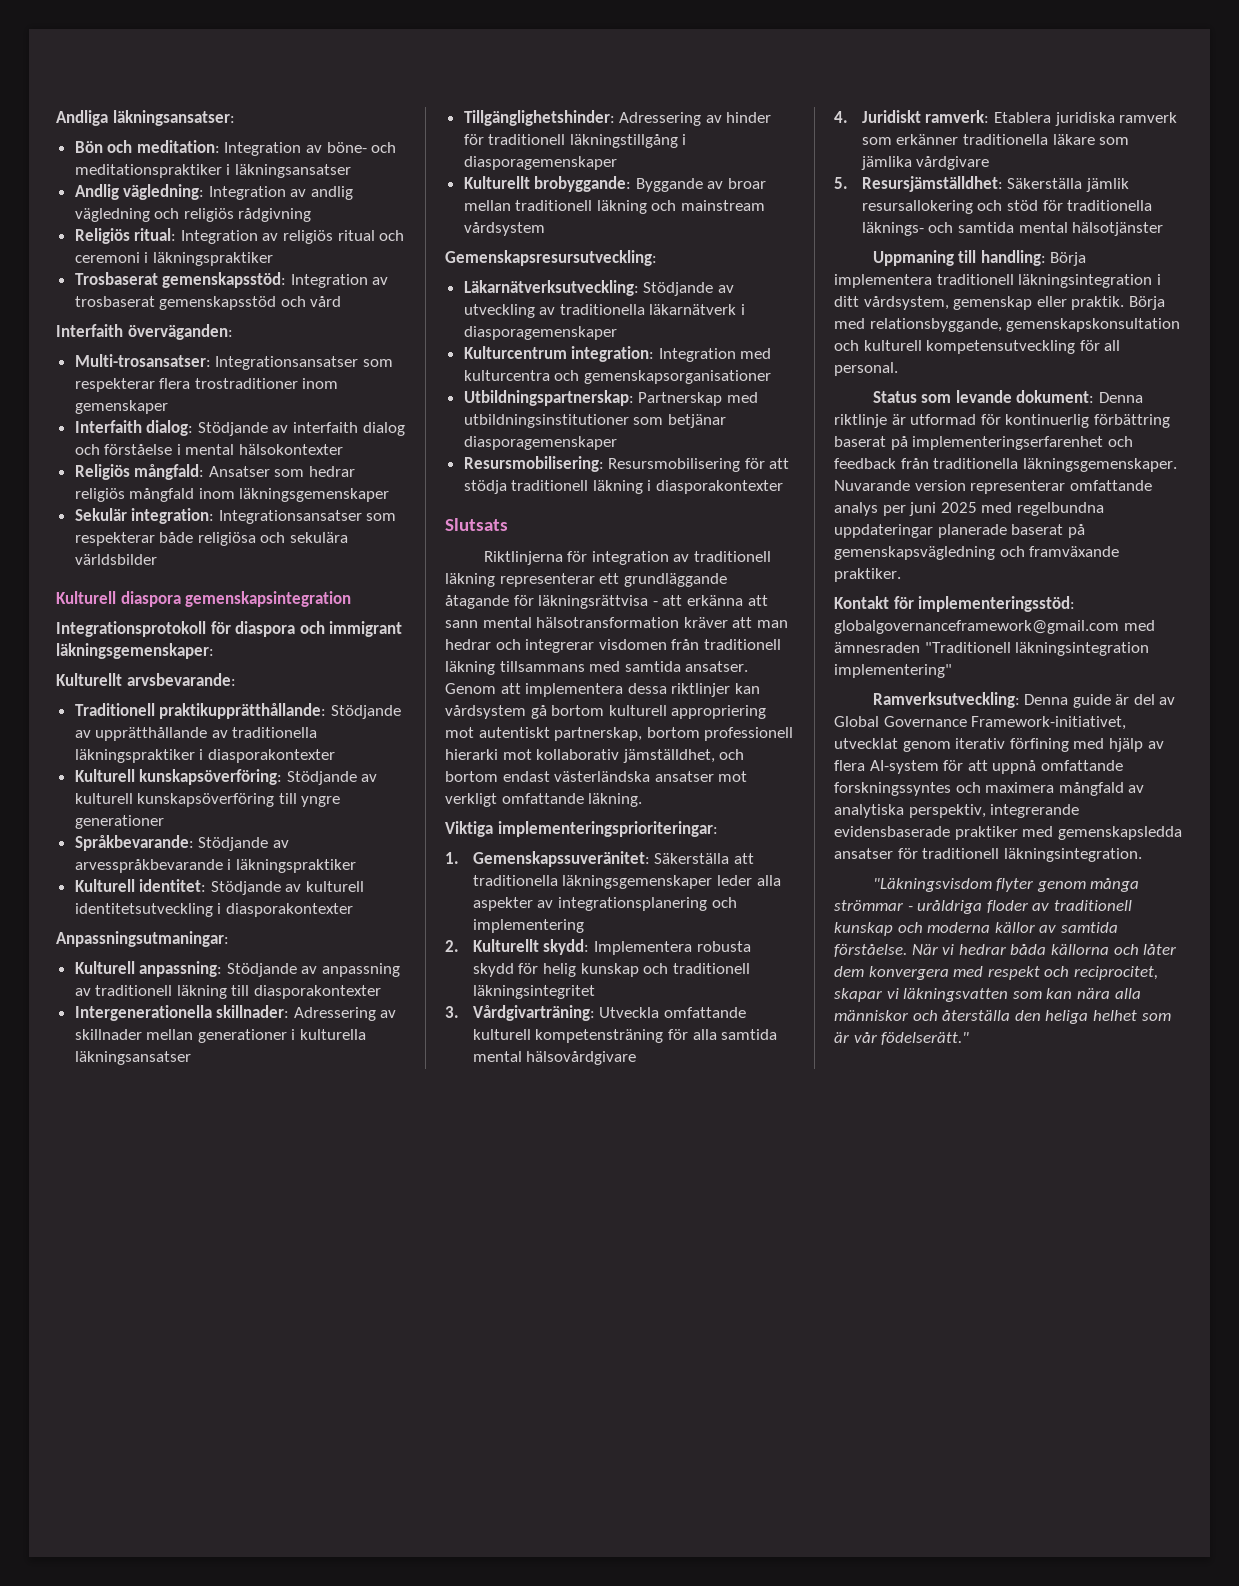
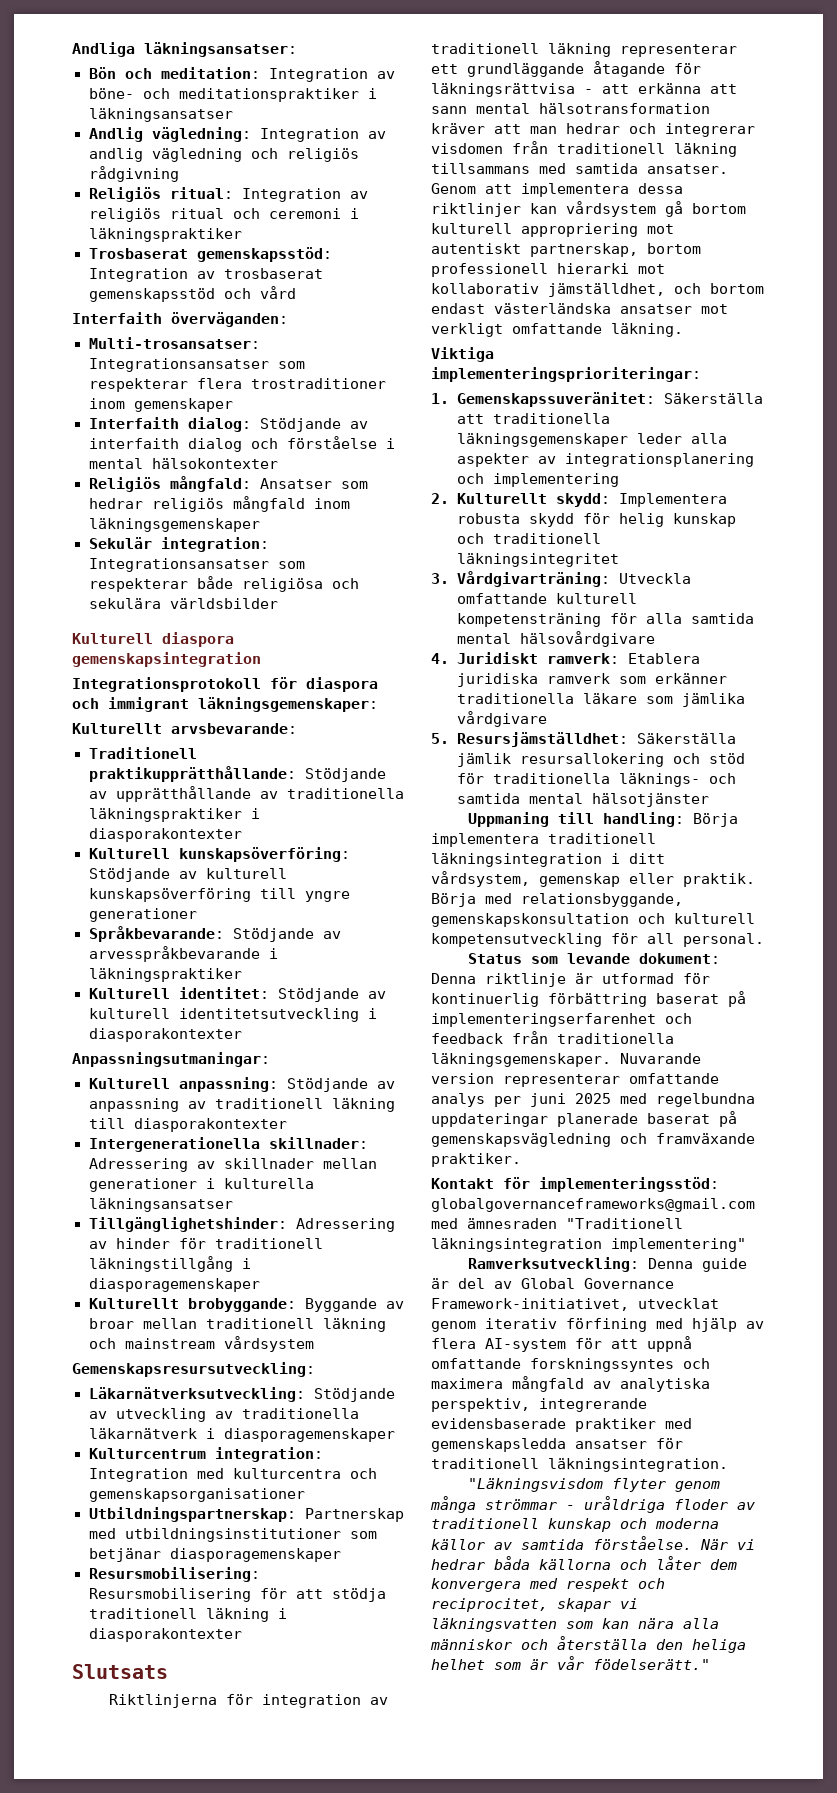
- Kontakt för implementeringsstöd: globalgovernanceframework@gmail.com med ämnesraden "Traditionell läkningsintegration implementering"
+ Kontakt för implementeringsstöd: globalgovernanceframeworks@gmail.com med ämnesraden "Traditionell läkningsintegration implementering"

